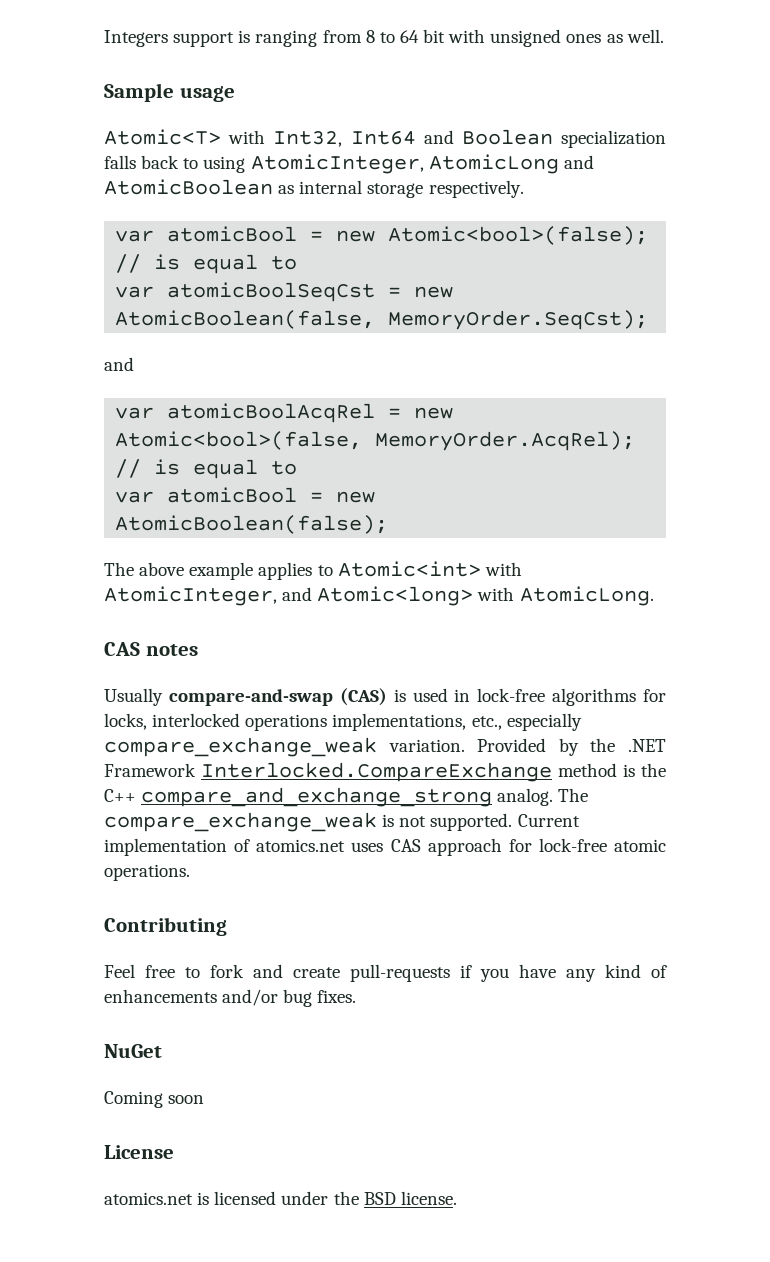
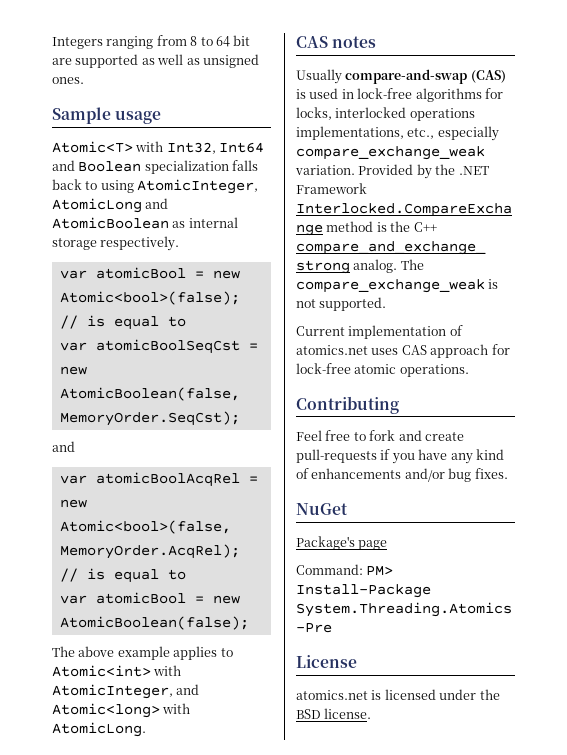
- Integers support is ranging from 8 to 64 bit with unsigned ones as well.
+ Integers ranging from 8 to 64 bit are supported as well as unsigned ones.
- The compare_exchange_weak is not supported. Current implementation of atomics.net uses CAS approach for lock-free atomic operations.
+ The compare_exchange_weak is not supported.
+ Current implementation of atomics.net uses CAS approach for lock-free atomic operations.
- Coming soon
+ Package's page
+ Command: PM> Install-Package System.Threading.Atomics -Pre

